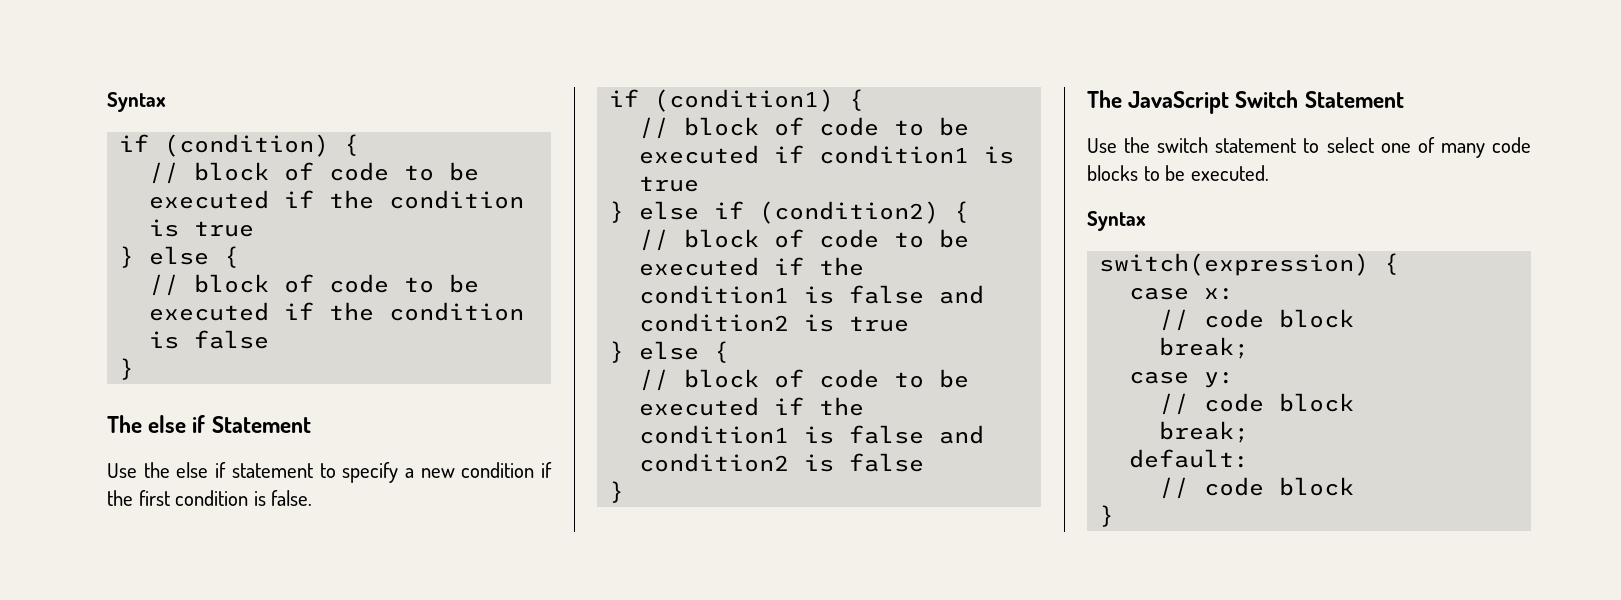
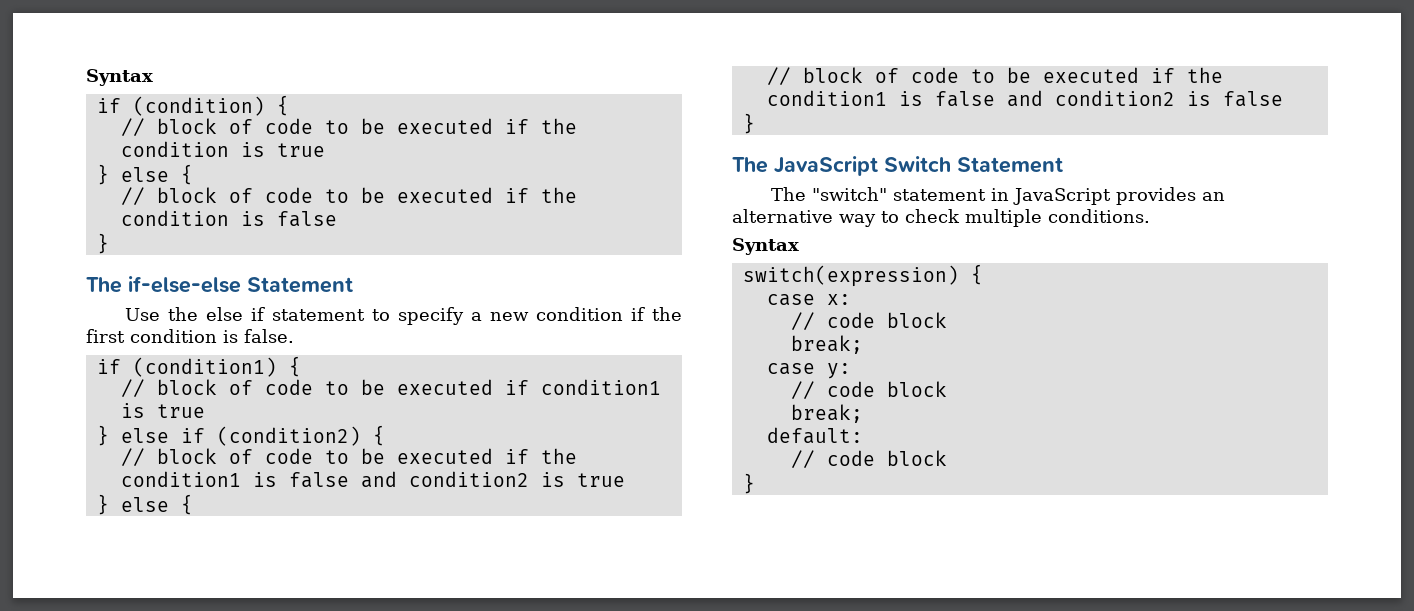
- The else if Statement
+ The if-else-else Statement
- Use the switch statement to select one of many code blocks to be executed.
+ The "switch" statement in JavaScript provides an alternative way to check multiple conditions.

